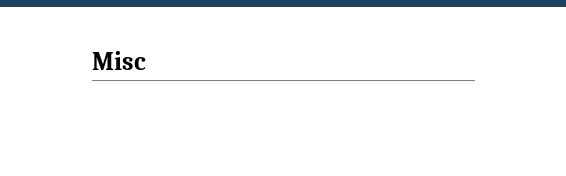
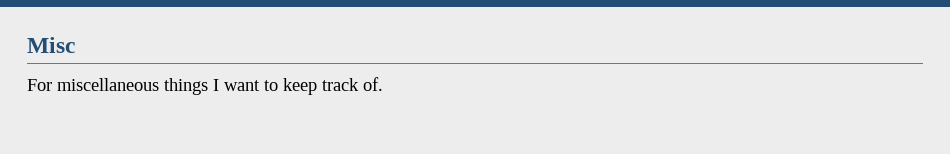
+ For miscellaneous things I want to keep track of.

